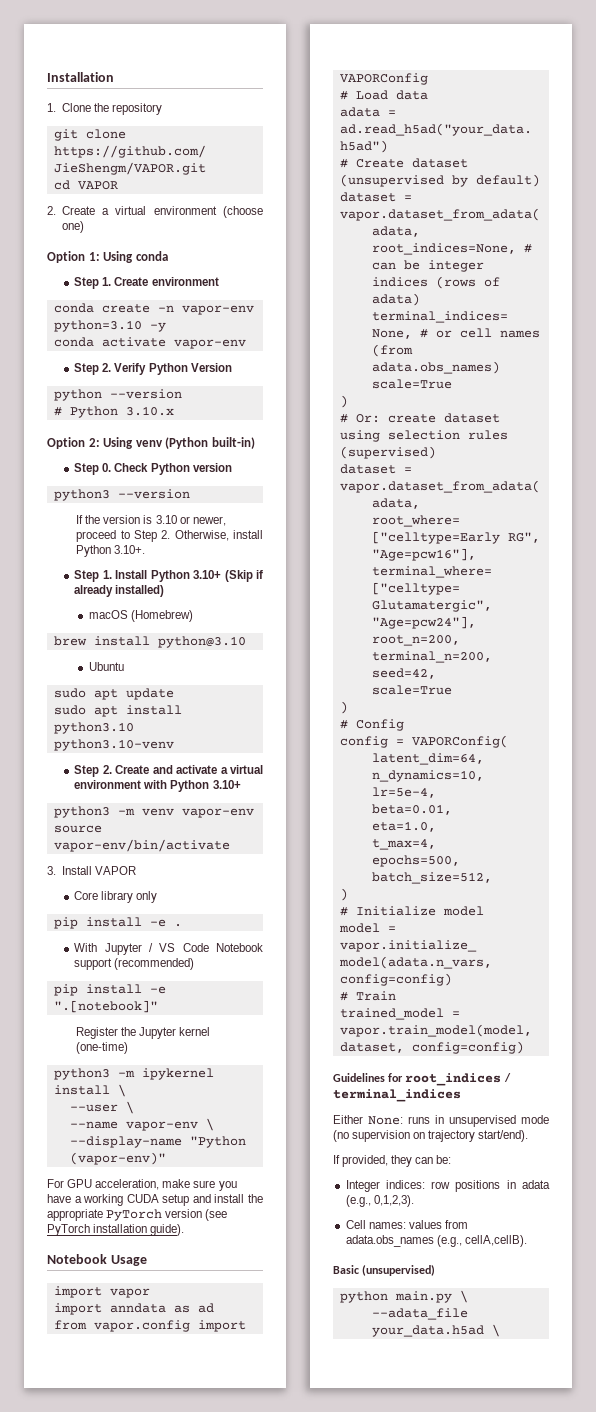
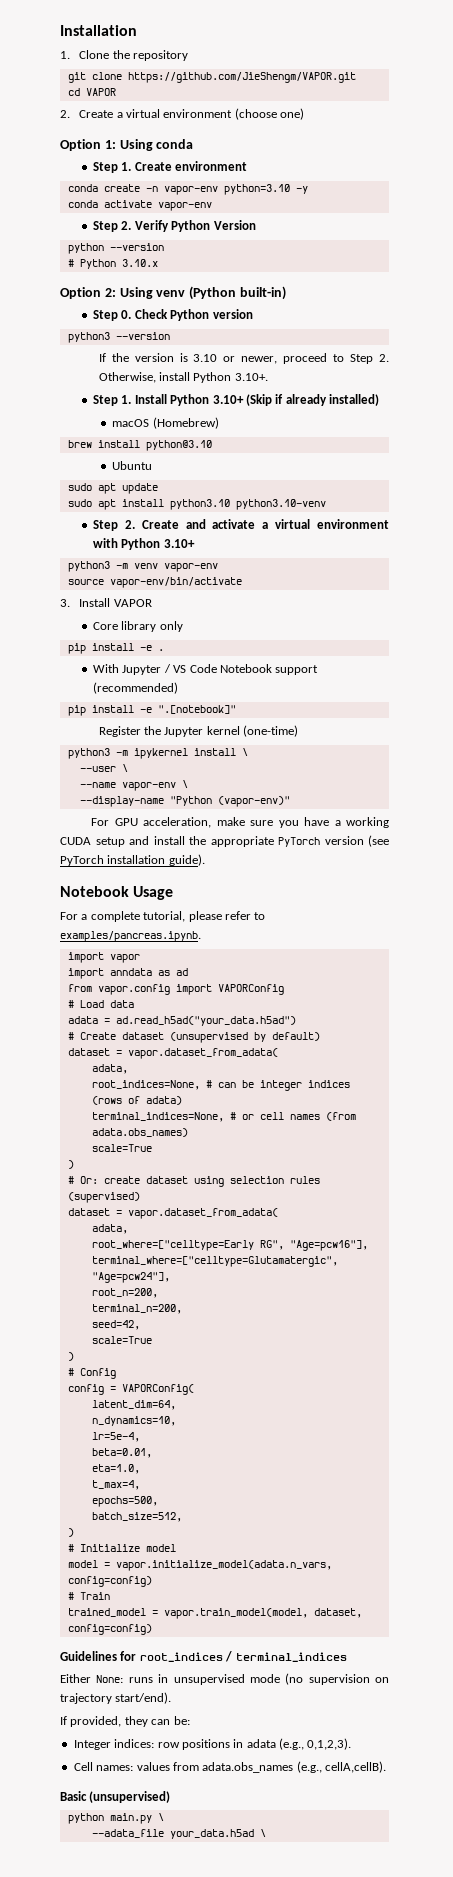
+ For a complete tutorial, please refer to examples/pancreas.ipynb.

